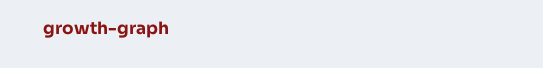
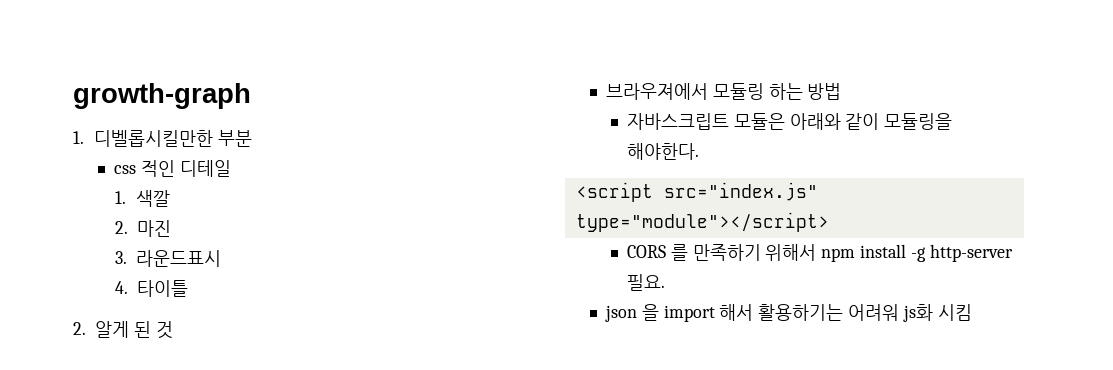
+ 1. 디벨롭시킬만한 부분
+ css 적인 디테일
+ 1. 색깔
+ 2. 마진
+ 3. 라운드표시
+ 4. 타이틀
+ 2. 알게 된 것
+ 브라우져에서 모듈링 하는 방법
+ 자바스크립트 모듈은 아래와 같이 모듈링을 해야한다.
+ <script src="index.js" type="module"></script>
+ CORS 를 만족하기 위해서 npm install -g http-server 필요.
+ json 을 import 해서 활용하기는 어려워 js화 시킴

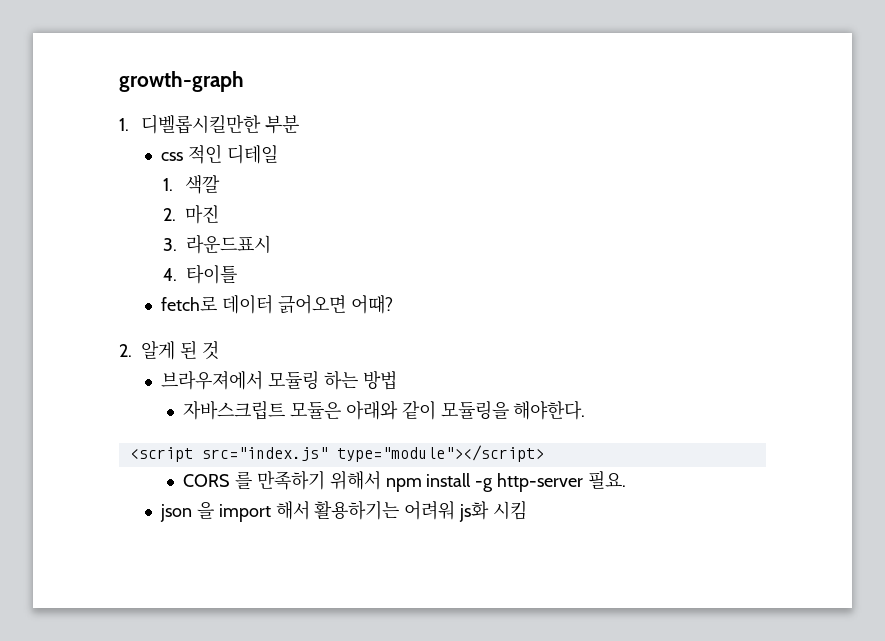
+ fetch로 데이터 긁어오면 어때?

